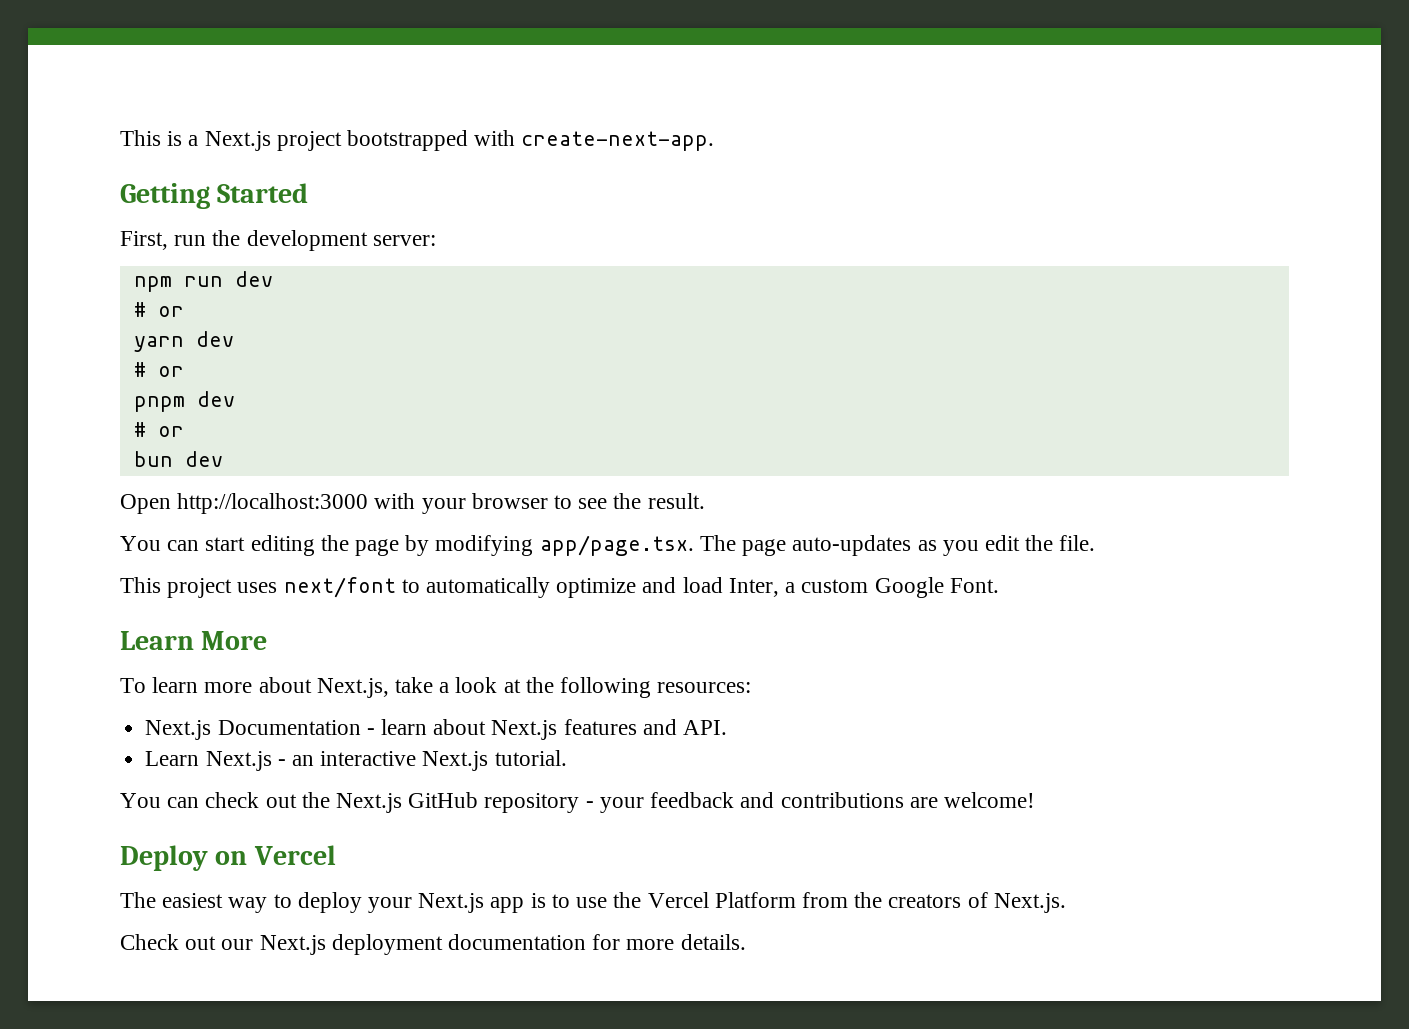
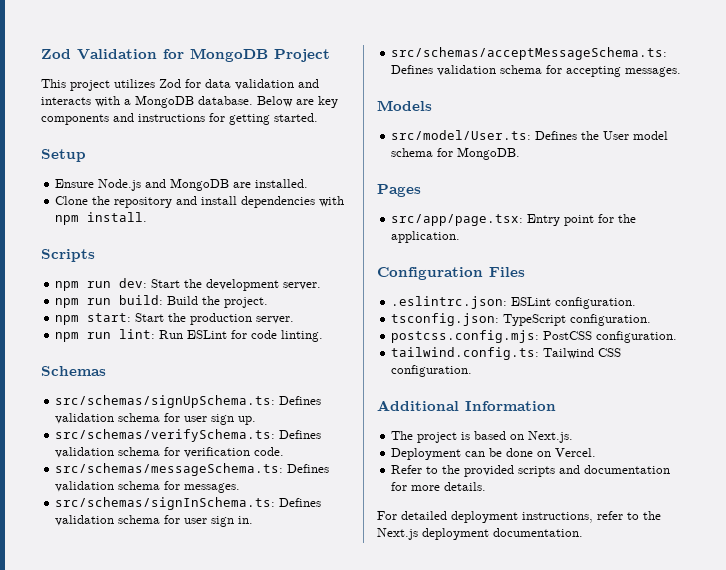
- This is a Next.js project bootstrapped with create-next-app.
- Getting Started
- First, run the development server:
- npm run dev
- # or
- yarn dev
- # or
- pnpm dev
- # or
- bun dev
- Open http://localhost:3000 with your browser to see the result.
- You can start editing the page by modifying app/page.tsx. The page auto-updates as you edit the file.
- This project uses next/font to automatically optimize and load Inter, a custom Google Font.
- Learn More
- To learn more about Next.js, take a look at the following resources:
- Next.js Documentation - learn about Next.js features and API.
- Learn Next.js - an interactive Next.js tutorial.
- You can check out the Next.js GitHub repository - your feedback and contributions are welcome!
- Deploy on Vercel
- The easiest way to deploy your Next.js app is to use the Vercel Platform from the creators of Next.js.
- Check out our Next.js deployment documentation for more details.
+ Zod Validation for MongoDB Project
+ This project utilizes Zod for data validation and interacts with a MongoDB database. Below are key components and instructions for getting started.
+ Setup
+ Ensure Node.js and MongoDB are installed.
+ Clone the repository and install dependencies with npm install.
+ Scripts
+ npm run dev: Start the development server.
+ npm run build: Build the project.
+ npm start: Start the production server.
+ npm run lint: Run ESLint for code linting.
+ Schemas
+ src/schemas/signUpSchema.ts: Defines validation schema for user sign up.
+ src/schemas/verifySchema.ts: Defines validation schema for verification code.
+ src/schemas/messageSchema.ts: Defines validation schema for messages.
+ src/schemas/signInSchema.ts: Defines validation schema for user sign in.
+ src/schemas/acceptMessageSchema.ts: Defines validation schema for accepting messages.
+ Models
+ src/model/User.ts: Defines the User model schema for MongoDB.
+ Pages
+ src/app/page.tsx: Entry point for the application.
+ Configuration Files
+ .eslintrc.json: ESLint configuration.
+ tsconfig.json: TypeScript configuration.
+ postcss.config.mjs: PostCSS configuration.
+ tailwind.config.ts: Tailwind CSS configuration.
+ Additional Information
+ The project is based on Next.js.
+ Deployment can be done on Vercel.
+ Refer to the provided scripts and documentation for more details.
+ For detailed deployment instructions, refer to the Next.js deployment documentation.

